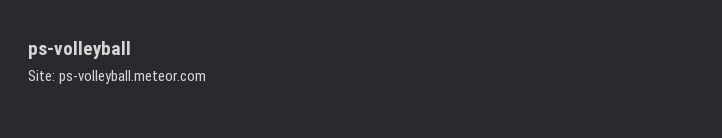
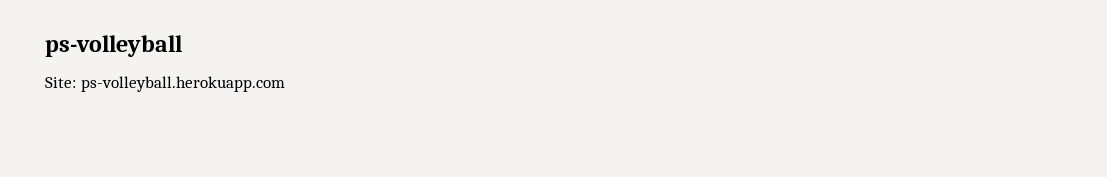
- Site: ps-volleyball.meteor.com
+ Site: ps-volleyball.herokuapp.com

